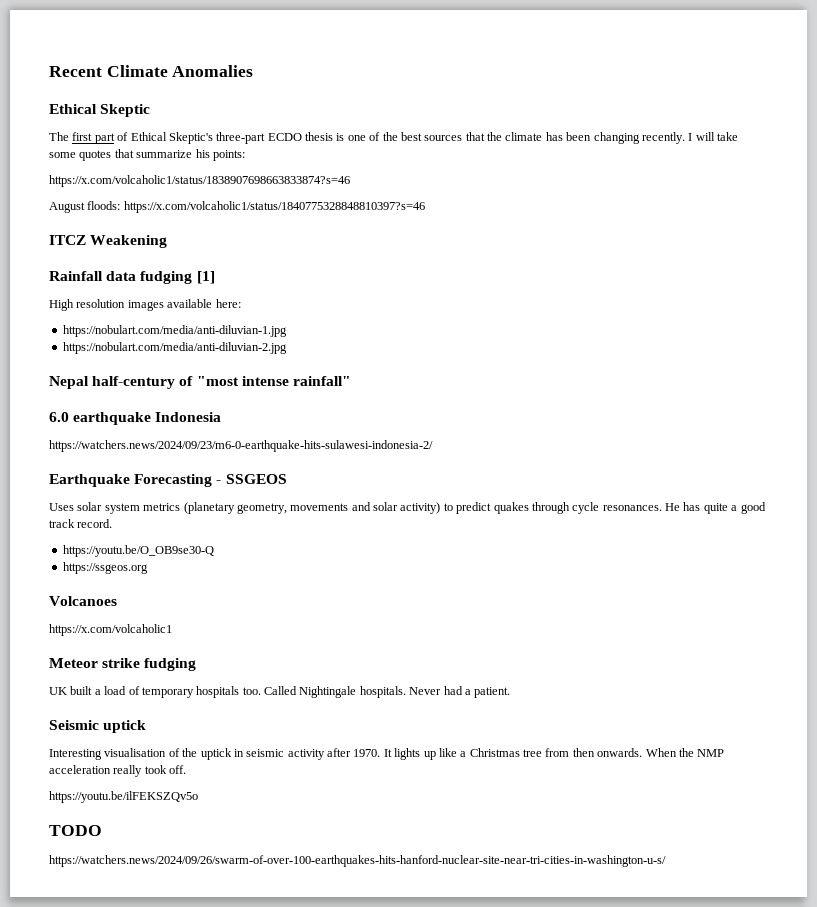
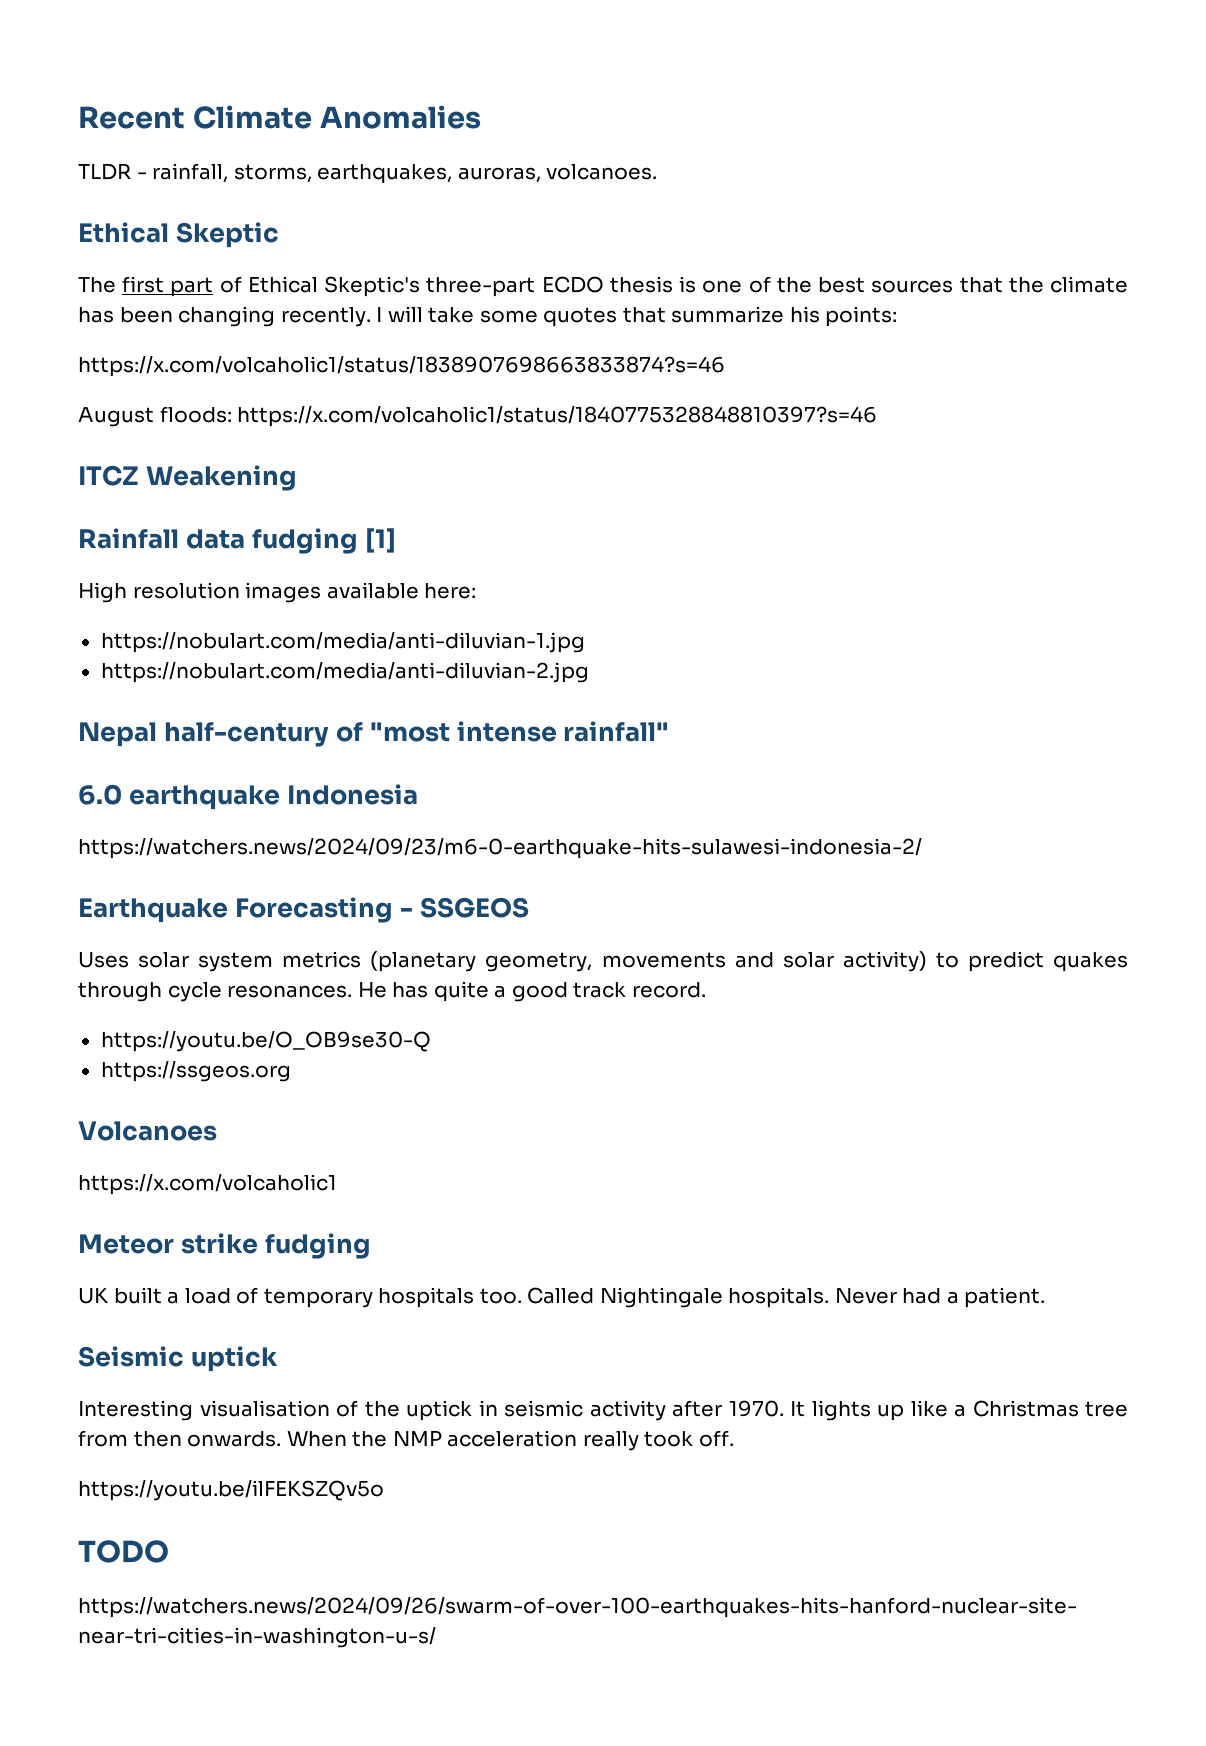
+ TLDR - rainfall, storms, earthquakes, auroras, volcanoes.

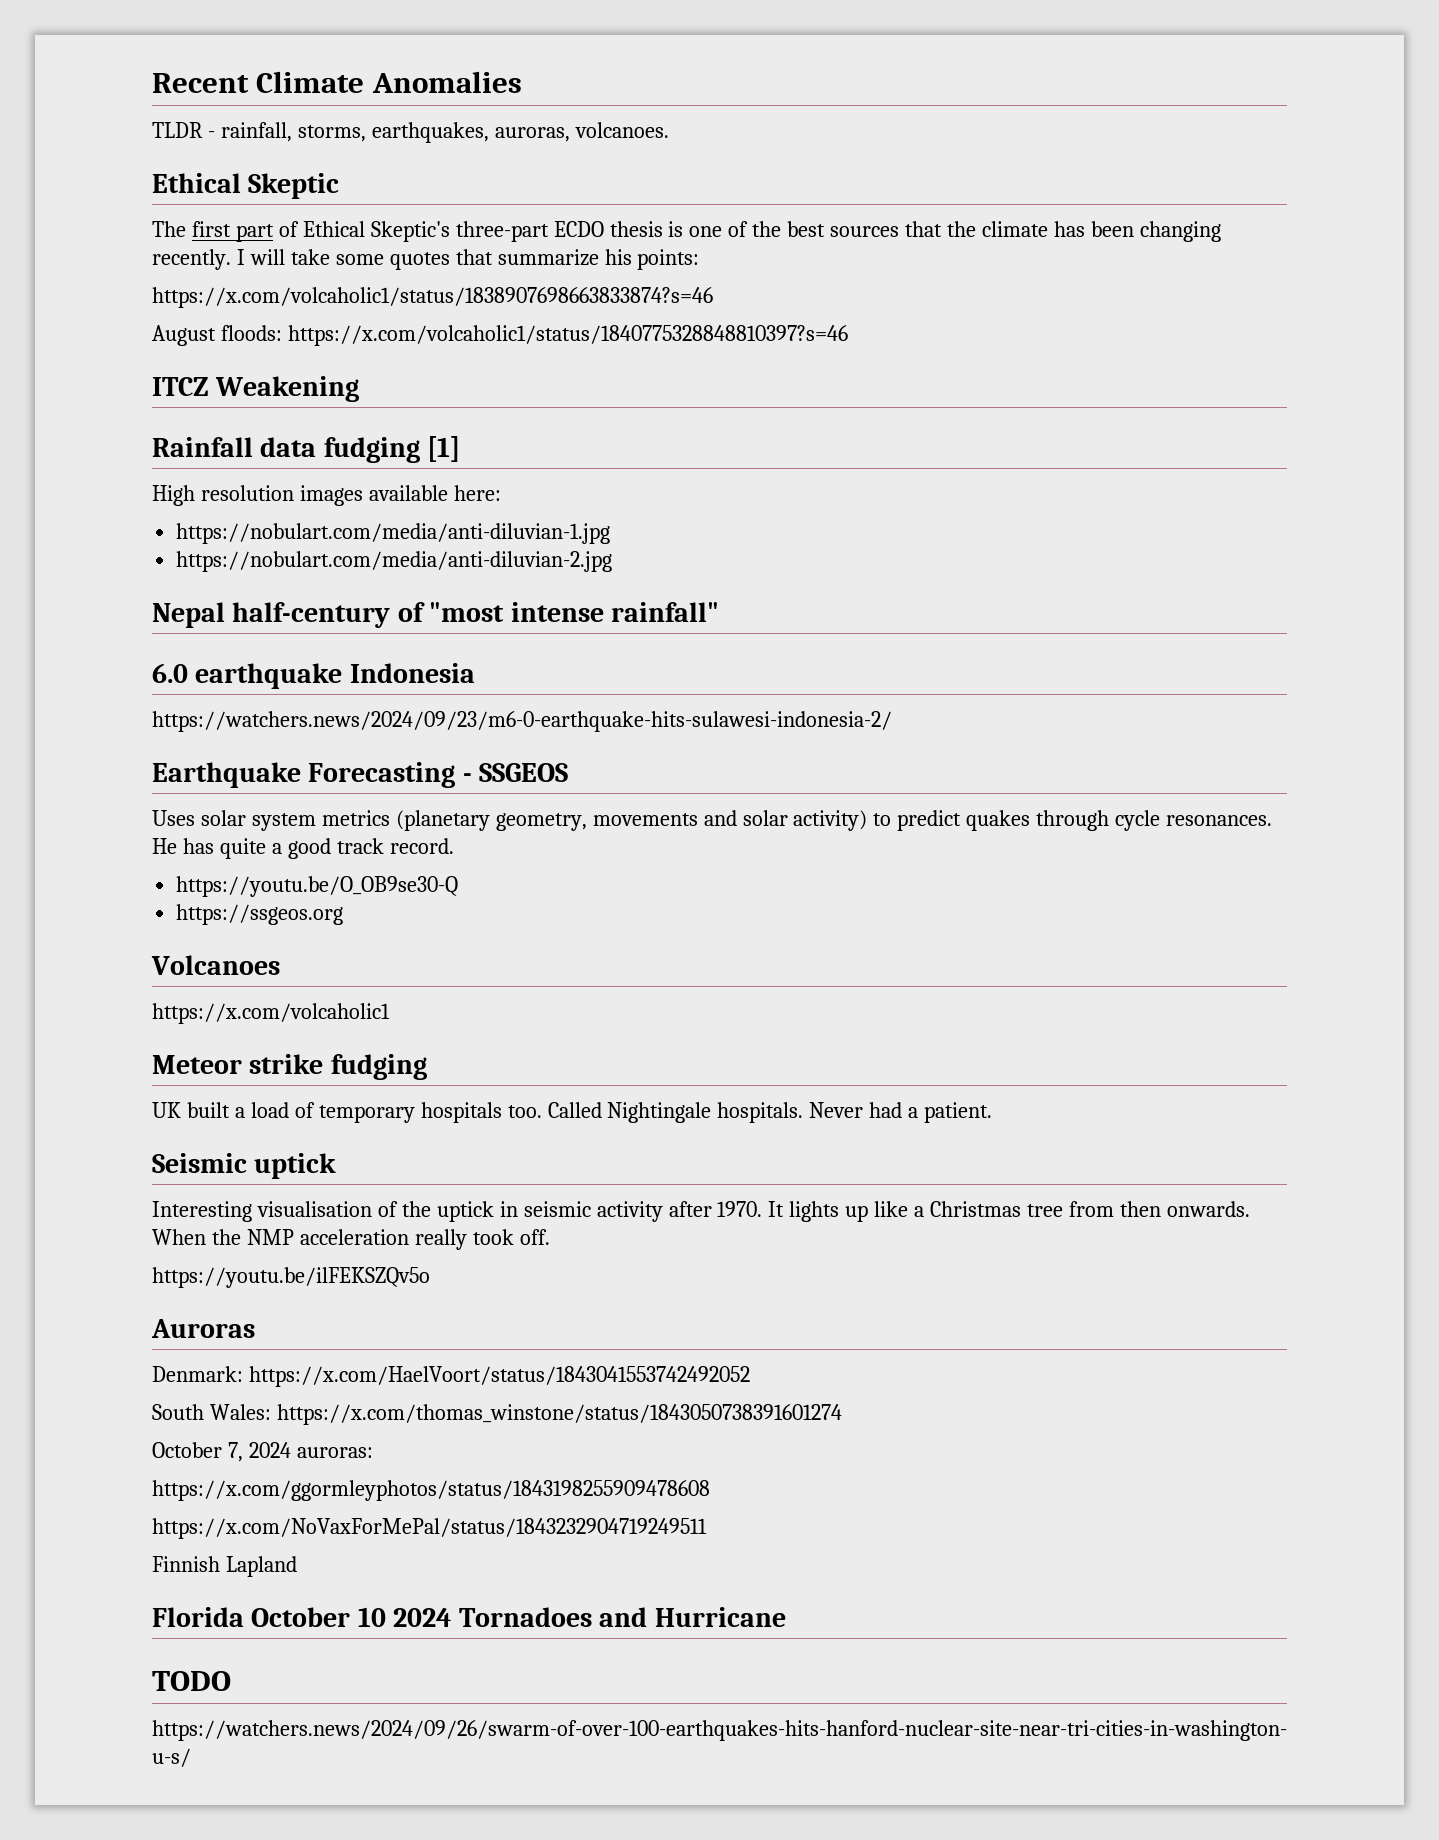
+ Auroras
+ Denmark: https://x.com/HaelVoort/status/1843041553742492052
+ South Wales: https://x.com/thomas_winstone/status/1843050738391601274
+ October 7, 2024 auroras:
+ https://x.com/ggormleyphotos/status/1843198255909478608
+ https://x.com/NoVaxForMePal/status/1843232904719249511
+ Finnish Lapland
+ Florida October 10 2024 Tornadoes and Hurricane

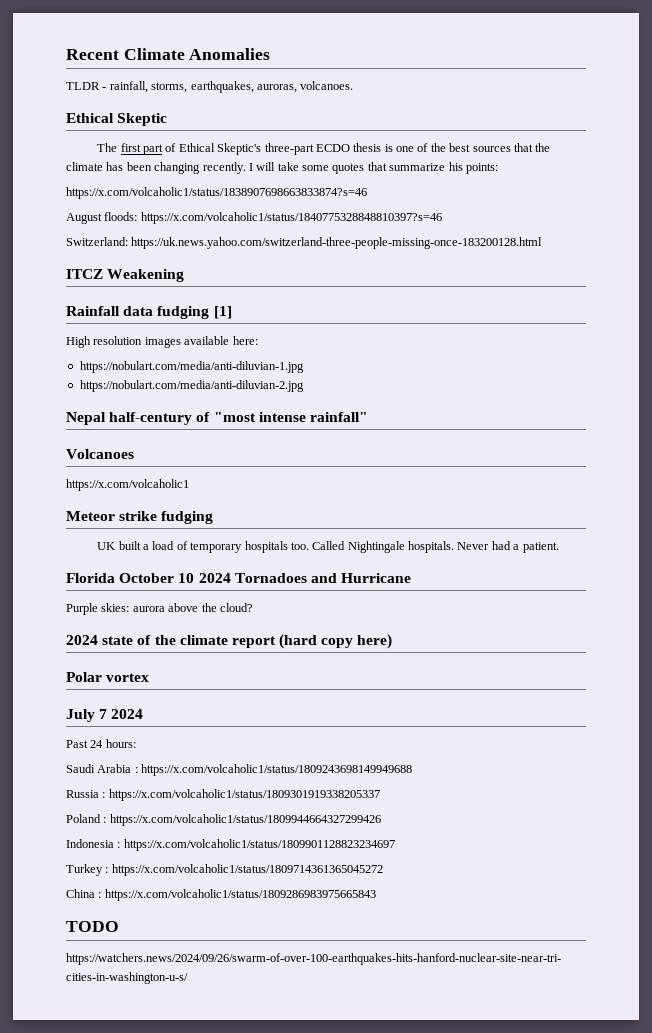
+ Switzerland: https://uk.news.yahoo.com/switzerland-three-people-missing-once-183200128.html
- 6.0 earthquake Indonesia
- https://watchers.news/2024/09/23/m6-0-earthquake-hits-sulawesi-indonesia-2/
- Earthquake Forecasting - SSGEOS
- Uses solar system metrics (planetary geometry, movements and solar activity) to predict quakes through cycle resonances. He has quite a good track record.
- https://youtu.be/O_OB9se30-Q
- https://ssgeos.org
- Seismic uptick
- Interesting visualisation of the uptick in seismic activity after 1970. It lights up like a Christmas tree from then onwards. When the NMP acceleration really took off.
- https://youtu.be/ilFEKSZQv5o
- Auroras
- Denmark: https://x.com/HaelVoort/status/1843041553742492052
- South Wales: https://x.com/thomas_winstone/status/1843050738391601274
- October 7, 2024 auroras:
- https://x.com/ggormleyphotos/status/1843198255909478608
- https://x.com/NoVaxForMePal/status/1843232904719249511
- Finnish Lapland
+ Purple skies: aurora above the cloud?
+ 2024 state of the climate report (hard copy here)
+ Polar vortex
+ July 7 2024
+ Past 24 hours:
+ Saudi Arabia : https://x.com/volcaholic1/status/1809243698149949688
+ Russia : https://x.com/volcaholic1/status/1809301919338205337
+ Poland : https://x.com/volcaholic1/status/1809944664327299426
+ Indonesia : https://x.com/volcaholic1/status/1809901128823234697
+ Turkey : https://x.com/volcaholic1/status/1809714361365045272
+ China : https://x.com/volcaholic1/status/1809286983975665843

